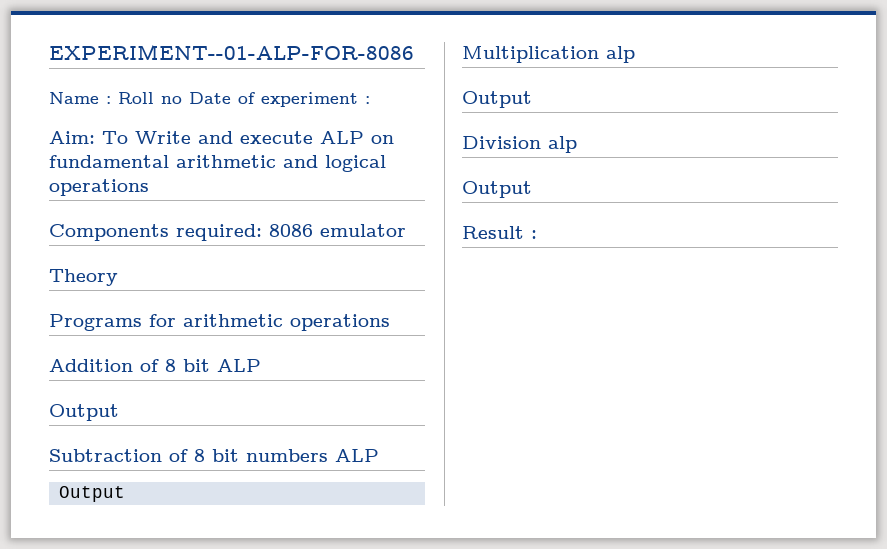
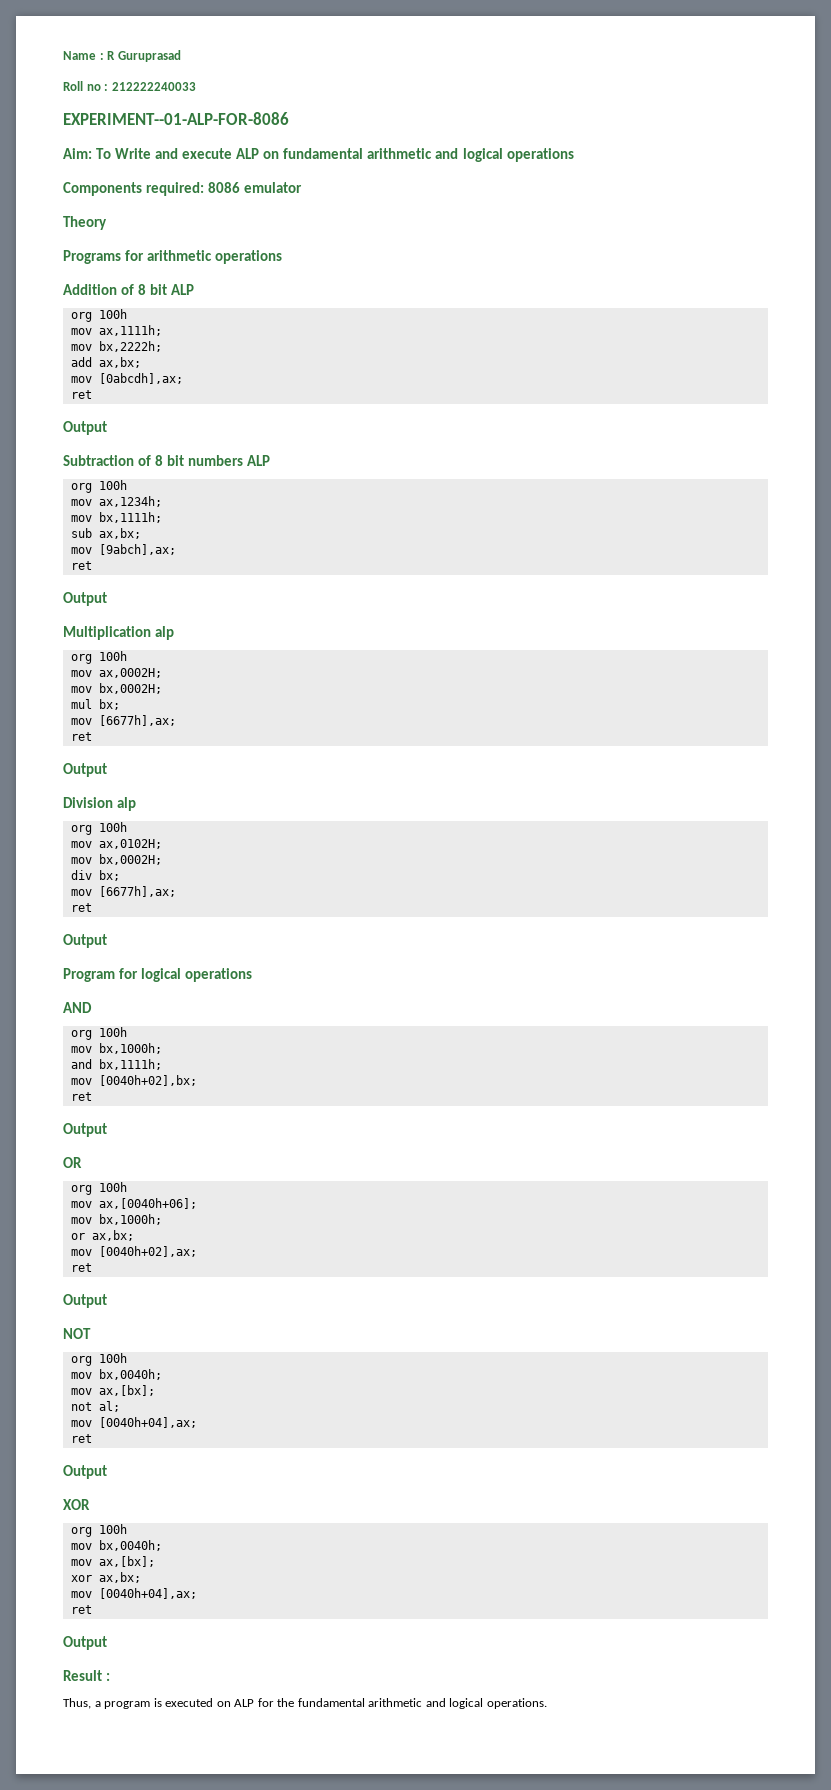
- EXPERIMENT--01-ALP-FOR-8086
- Name : Roll no Date of experiment :
+ Name : R Guruprasad
+ Roll no : 212222240033
+ EXPERIMENT--01-ALP-FOR-8086
  Addition of 8 bit ALP
+ org 100h
+ mov ax,1111h;
+ mov bx,2222h;
+ add ax,bx;
+ mov [0abcdh],ax;
+ ret
  Subtraction of 8 bit numbers ALP
+ org 100h
+ mov ax,1234h;
+ mov bx,1111h;
+ sub ax,bx;
+ mov [9abch],ax;
+ ret
  Output
  Multiplication alp
+ org 100h
+ mov ax,0002H;
+ mov bx,0002H;
+ mul bx;
+ mov [6677h],ax;
+ ret
  Output
  Division alp
+ org 100h
+ mov ax,0102H;
+ mov bx,0002H;
+ div bx;
+ mov [6677h],ax;
+ ret
+ Output
+ Program for logical operations
+ AND
+ org 100h
+ mov bx,1000h;
+ and bx,1111h;
+ mov [0040h+02],bx;
+ ret
+ Output
+ OR
+ org 100h
+ mov ax,[0040h+06];
+ mov bx,1000h;
+ or ax,bx;
+ mov [0040h+02],ax;
+ ret
+ Output
+ NOT
+ org 100h
+ mov bx,0040h;
+ mov ax,[bx];
+ not al;
+ mov [0040h+04],ax;
+ ret
+ Output
+ XOR
+ org 100h
+ mov bx,0040h;
+ mov ax,[bx];
+ xor ax,bx;
+ mov [0040h+04],ax;
+ ret
  Output
  Result :
+ Thus, a program is executed on ALP for the fundamental arithmetic and logical operations.

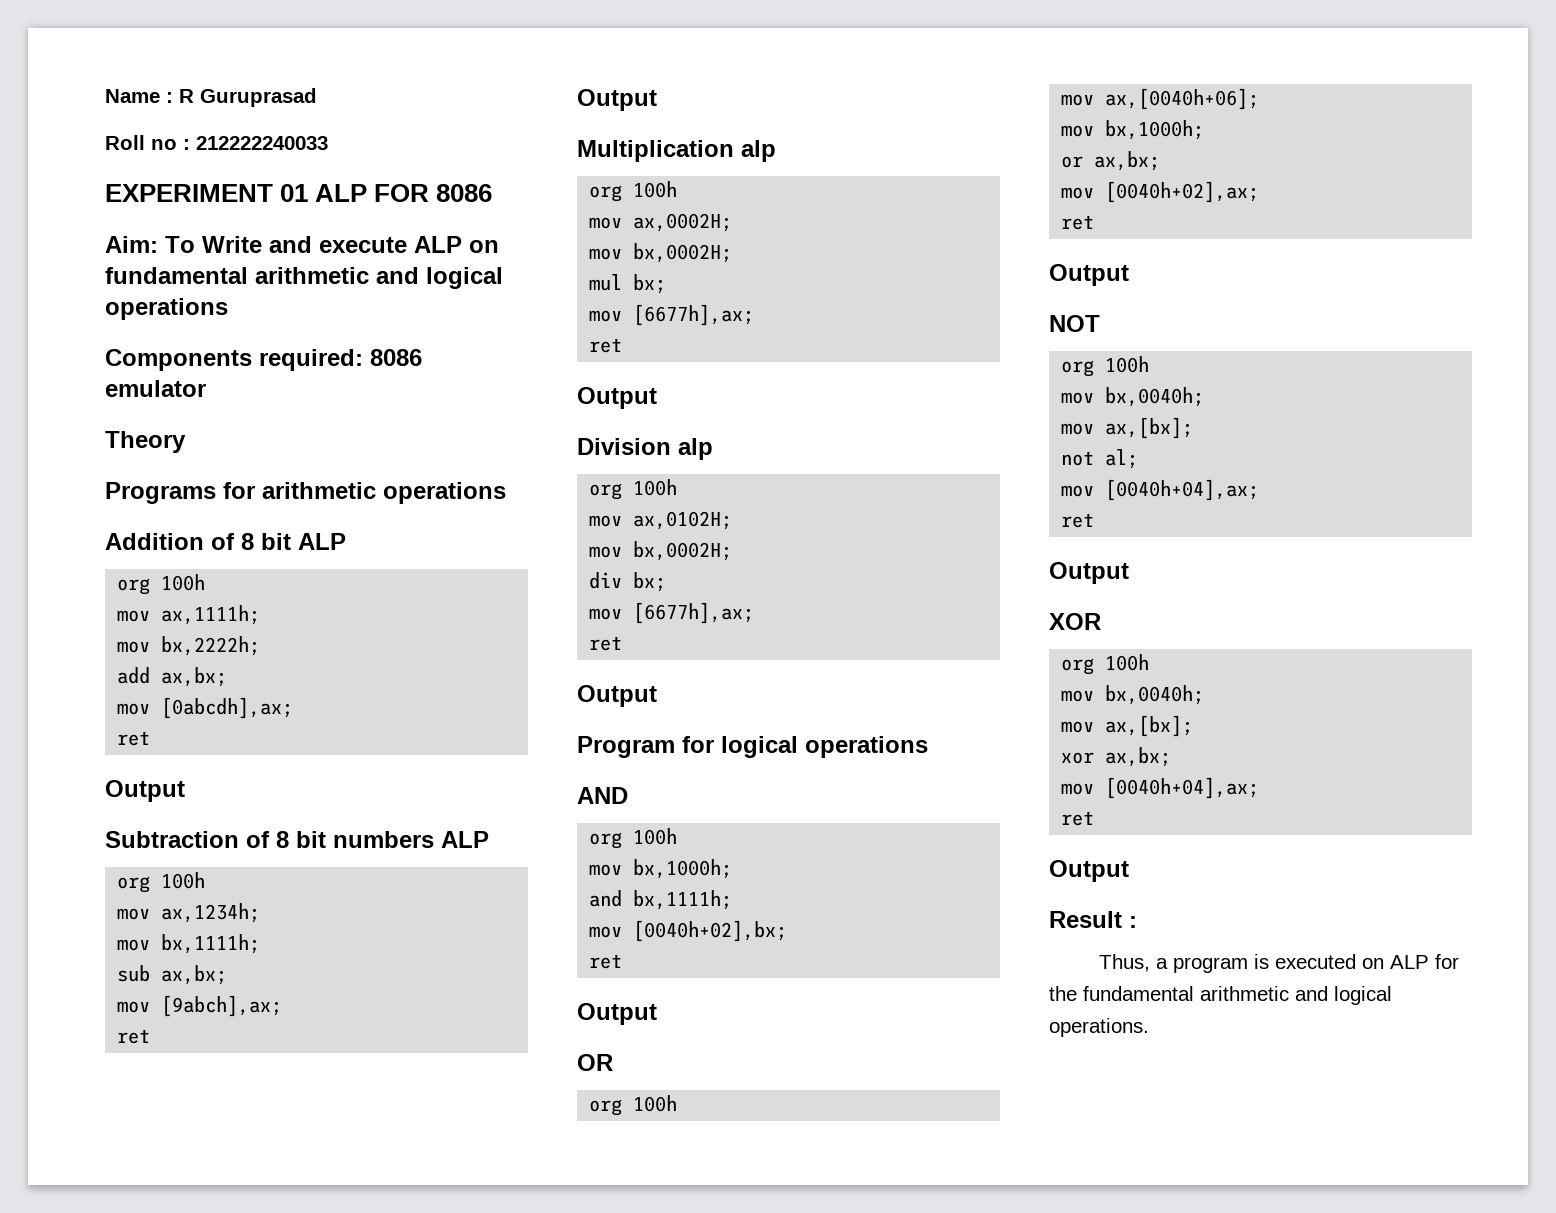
- EXPERIMENT--01-ALP-FOR-8086
+ EXPERIMENT 01 ALP FOR 8086

